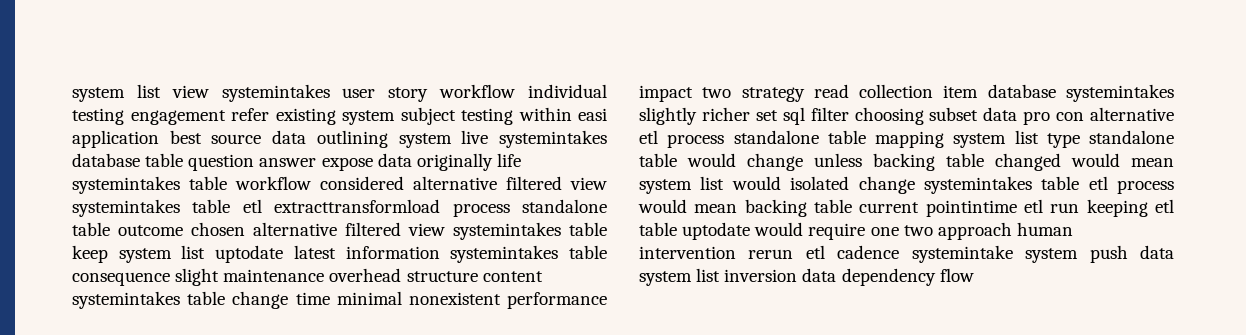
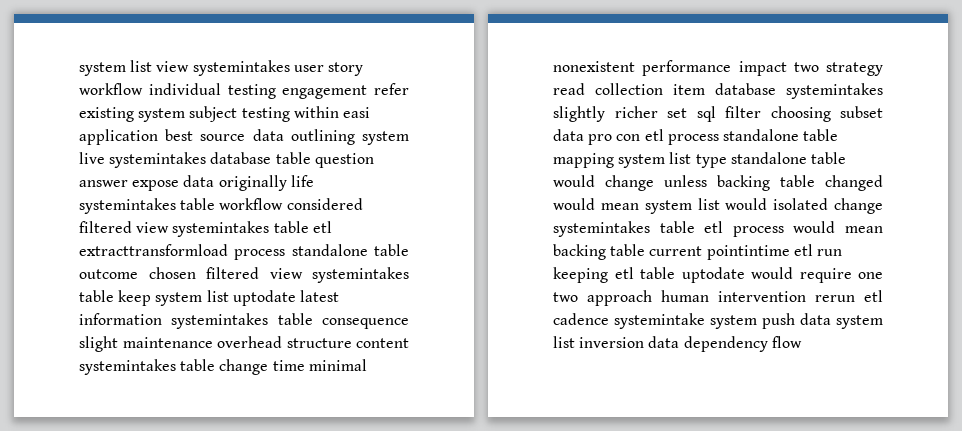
- system list view systemintakes user story workflow individual testing engagement refer existing system subject testing within easi application best source data outlining system live systemintakes database table question answer expose data originally life systemintakes table workflow considered alternative filtered view systemintakes table etl extracttransformload process standalone table outcome chosen alternative filtered view systemintakes table keep system list uptodate latest information systemintakes table consequence slight maintenance overhead structure content systemintakes table change time minimal nonexistent performance impact two strategy read collection item database systemintakes slightly richer set sql filter choosing subset data pro con alternative etl process standalone table mapping system list type standalone table would change unless backing table changed would mean system list would isolated change systemintakes table etl process would mean backing table current pointintime etl run keeping etl table uptodate would require one two approach human intervention rerun etl cadence systemintake system push data system list inversion data dependency flow
+ system list view systemintakes user story workflow individual testing engagement refer existing system subject testing within easi application best source data outlining system live systemintakes database table question answer expose data originally life systemintakes table workflow considered filtered view systemintakes table etl extracttransformload process standalone table outcome chosen filtered view systemintakes table keep system list uptodate latest information systemintakes table consequence slight maintenance overhead structure content systemintakes table change time minimal nonexistent performance impact two strategy read collection item database systemintakes slightly richer set sql filter choosing subset data pro con etl process standalone table mapping system list type standalone table would change unless backing table changed would mean system list would isolated change systemintakes table etl process would mean backing table current pointintime etl run keeping etl table uptodate would require one two approach human intervention rerun etl cadence systemintake system push data system list inversion data dependency flow

